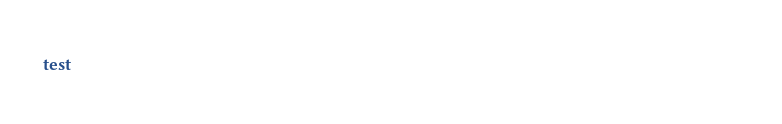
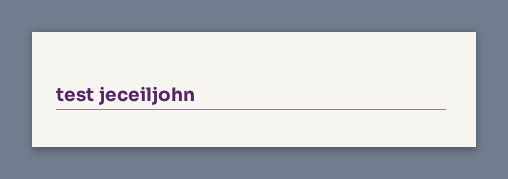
- test
+ test jeceiljohn

